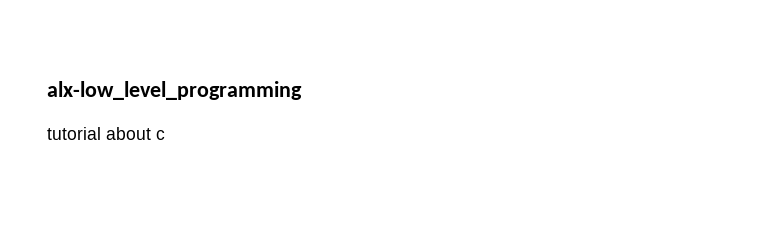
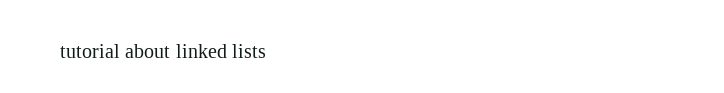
- alx-low_level_programming
- tutorial about c
+ tutorial about linked lists

